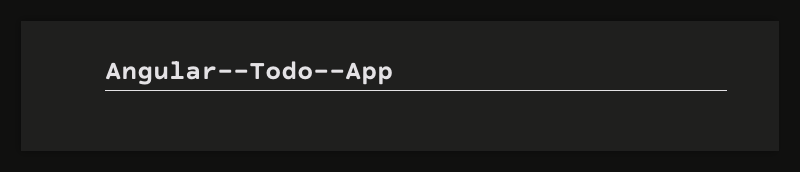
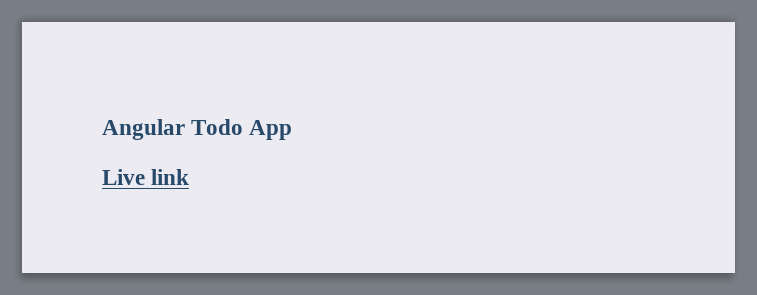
- Angular--Todo--App
+ Angular Todo App
+ Live link

